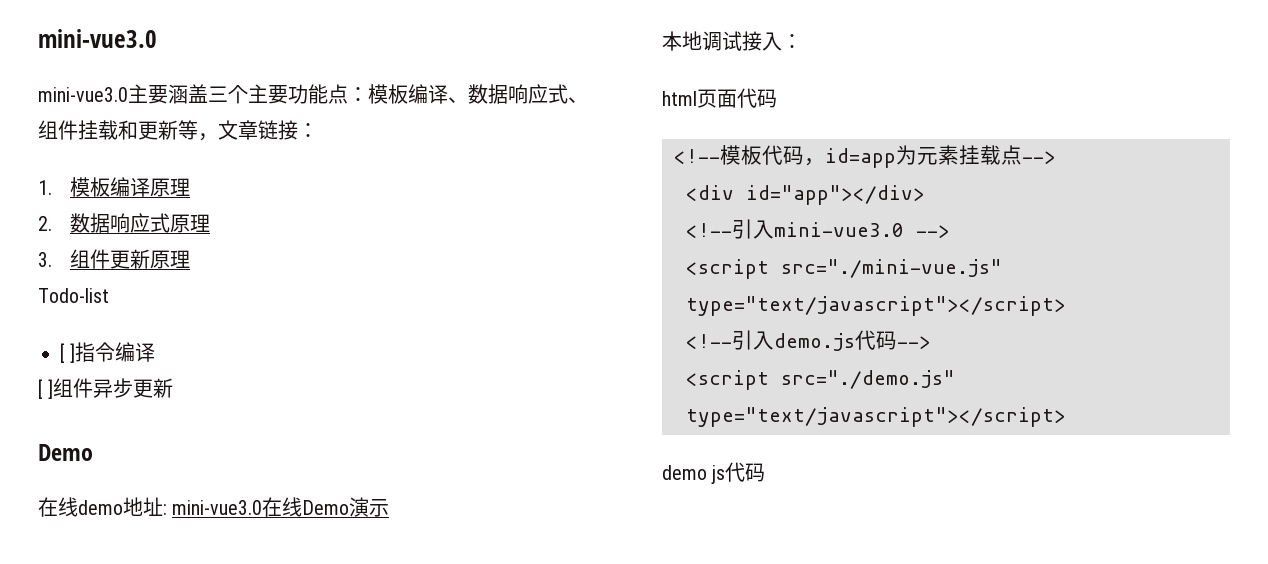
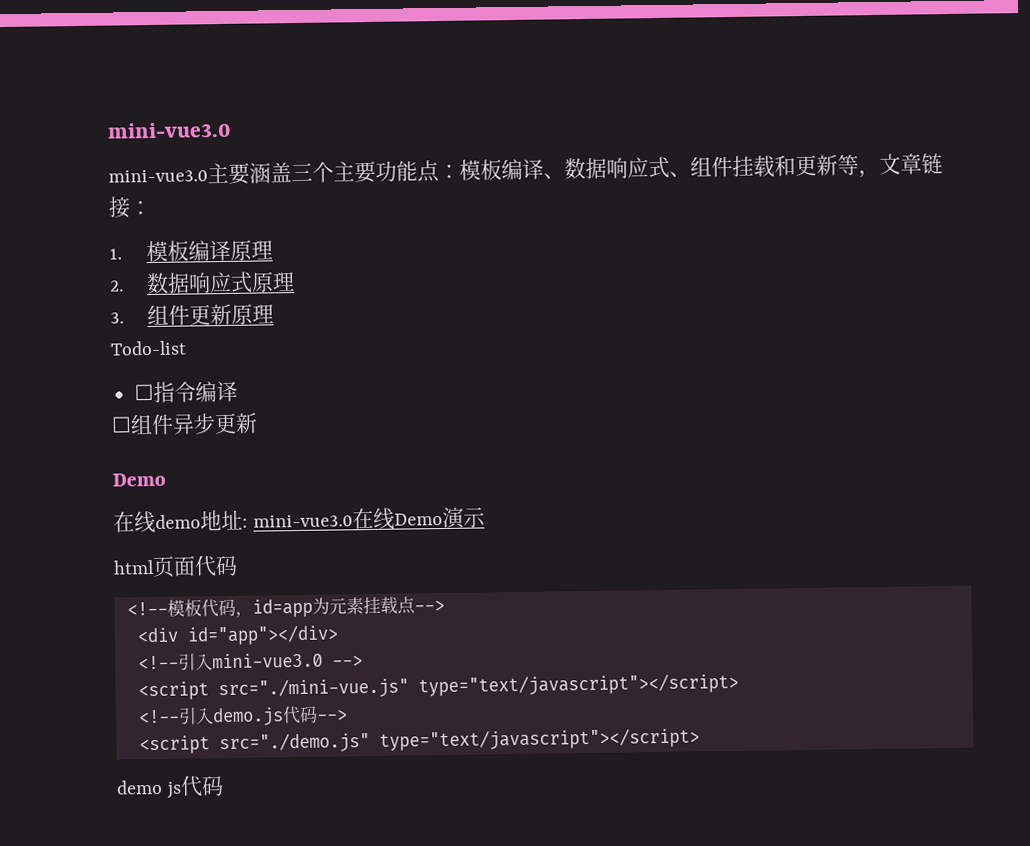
- [ ]指令编译
+ ☐指令编译
- [ ]组件异步更新
+ ☐组件异步更新
- 本地调试接入：

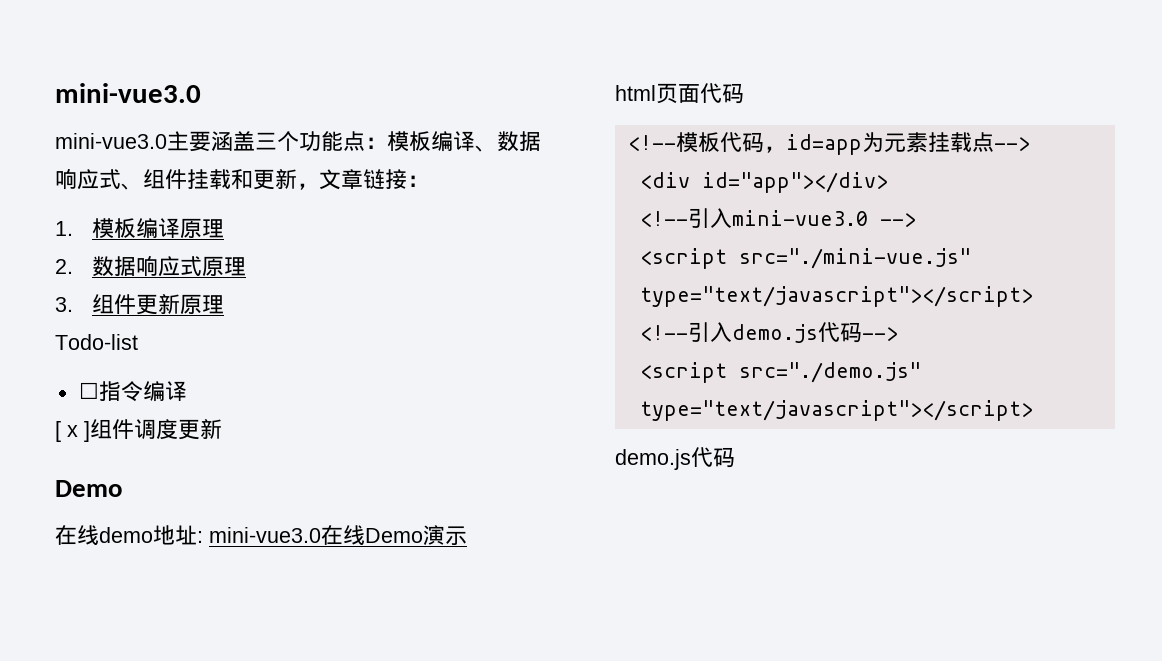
- mini-vue3.0主要涵盖三个主要功能点：模板编译、数据响应式、组件挂载和更新等，文章链接：
+ mini-vue3.0主要涵盖三个功能点：模板编译、数据响应式、组件挂载和更新，文章链接：
- ☐组件异步更新
+ [ x ]组件调度更新
  <script src="./demo.js" type="text/javascript"></script>
- demo js代码
+ demo.js代码

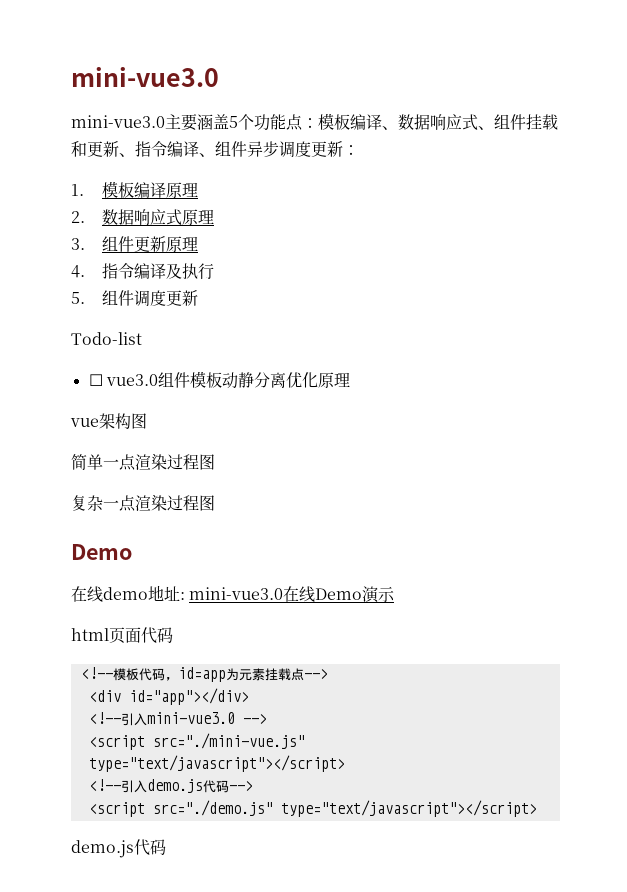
- mini-vue3.0主要涵盖三个功能点：模板编译、数据响应式、组件挂载和更新，文章链接：
+ mini-vue3.0主要涵盖5个功能点：模板编译、数据响应式、组件挂载和更新、指令编译、组件异步调度更新：
- Todo-list
- ☐指令编译
- [ x ]组件调度更新
+ 4.指令编译及执行
+ 5.组件调度更新
+ Todo-list
+ ☐ vue3.0组件模板动静分离优化原理
+ vue架构图
+ 简单一点渲染过程图
+ 复杂一点渲染过程图

